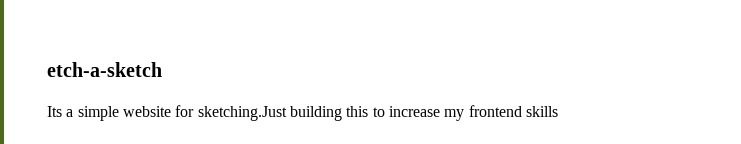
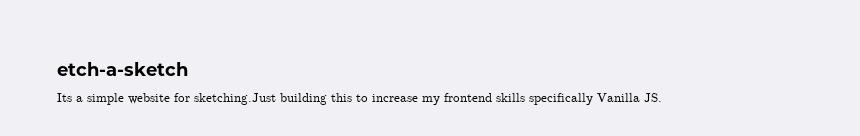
- Its a simple website for sketching.Just building this to increase my frontend skills
+ Its a simple website for sketching.Just building this to increase my frontend skills specifically Vanilla JS.

